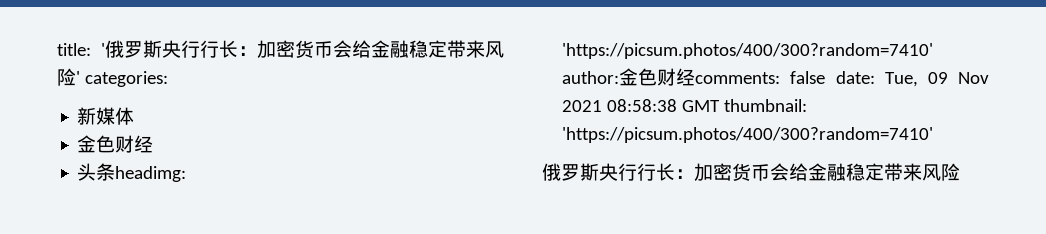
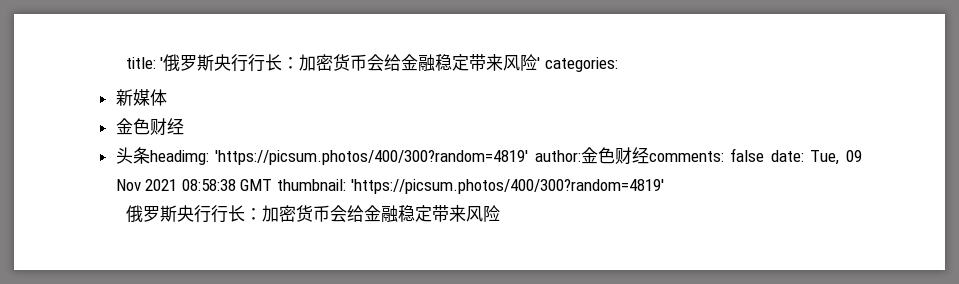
- 头条headimg: 'https://picsum.photos/400/300?random=7410' author:金色财经comments: false date: Tue, 09 Nov 2021 08:58:38 GMT thumbnail: 'https://picsum.photos/400/300?random=7410'
+ 头条headimg: 'https://picsum.photos/400/300?random=4819' author:金色财经comments: false date: Tue, 09 Nov 2021 08:58:38 GMT thumbnail: 'https://picsum.photos/400/300?random=4819'

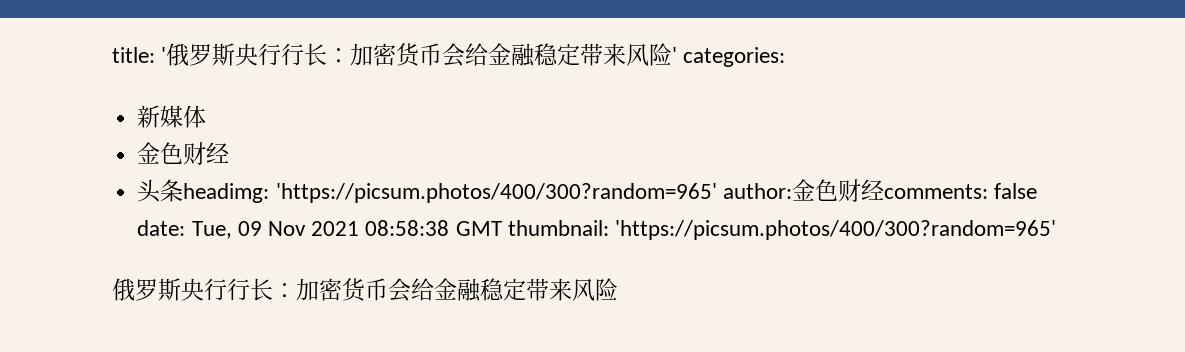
- 头条headimg: 'https://picsum.photos/400/300?random=4819' author:金色财经comments: false date: Tue, 09 Nov 2021 08:58:38 GMT thumbnail: 'https://picsum.photos/400/300?random=4819'
+ 头条headimg: 'https://picsum.photos/400/300?random=965' author:金色财经comments: false date: Tue, 09 Nov 2021 08:58:38 GMT thumbnail: 'https://picsum.photos/400/300?random=965'

